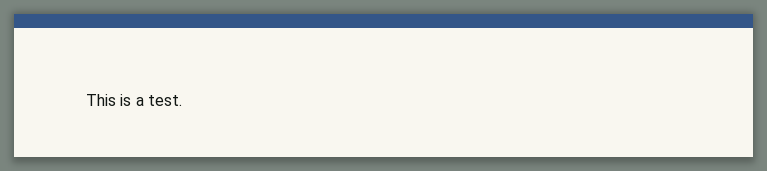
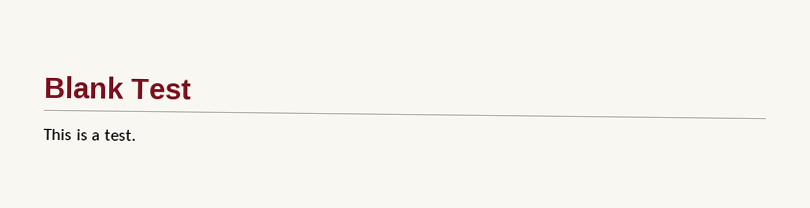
+ Blank Test

